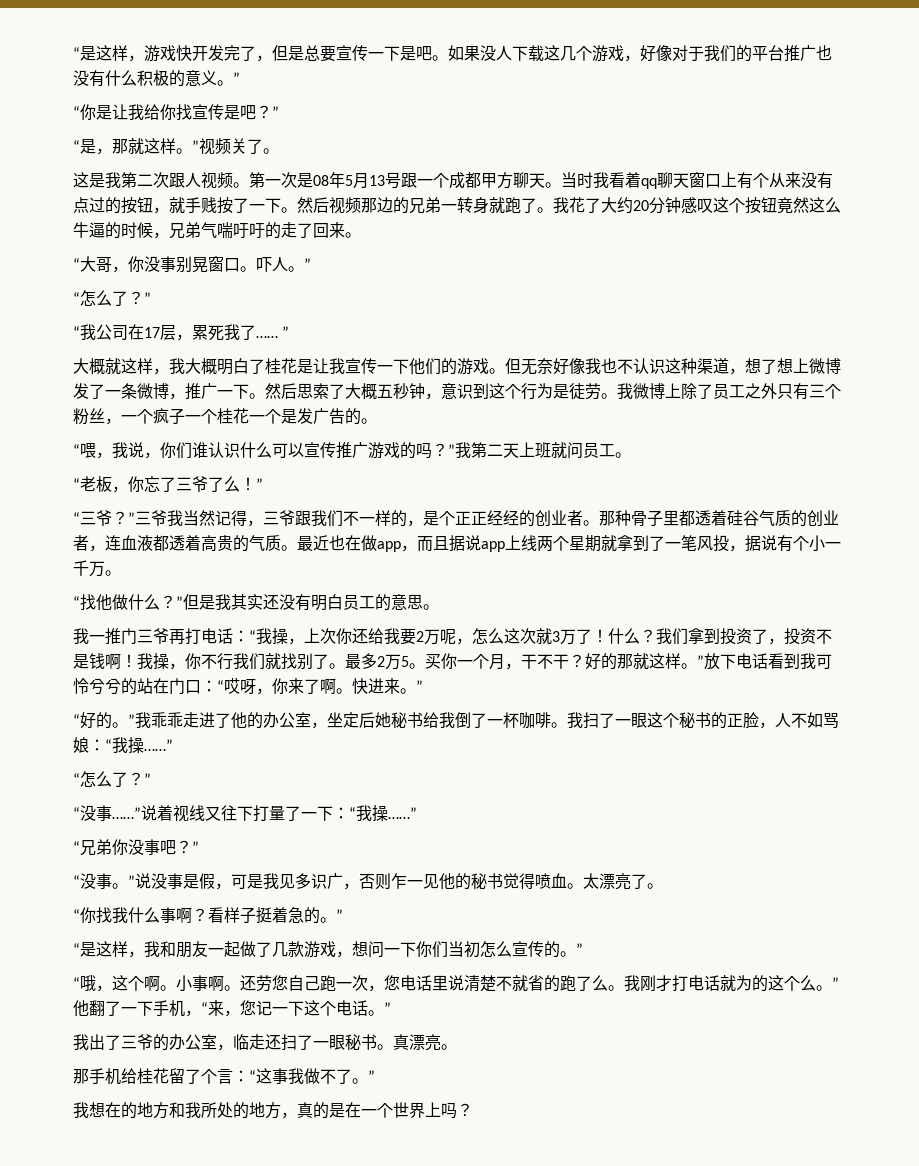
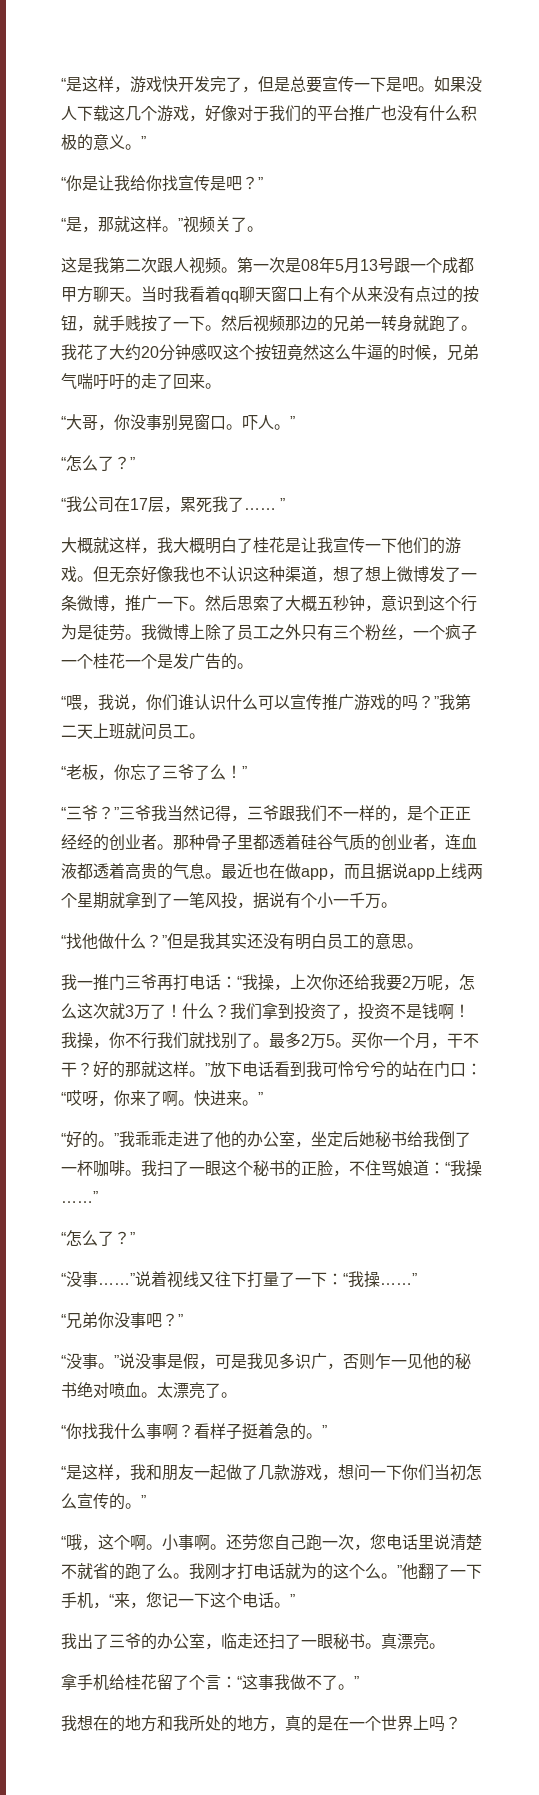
- 那种骨子里都透着硅谷气质的创业者，连血液都透着高贵的气质。
+ 那种骨子里都透着硅谷气质的创业者，连血液都透着高贵的气息。
- 我扫了一眼这个秘书的正脸，人不如骂娘：“我操……”
+ 我扫了一眼这个秘书的正脸，不住骂娘道：“我操……”
- “没事。”说没事是假，可是我见多识广，否则乍一见他的秘书觉得喷血。
+ “没事。”说没事是假，可是我见多识广，否则乍一见他的秘书绝对喷血。
- 那手机给桂花留了个言：“这事我做不了。”
+ 拿手机给桂花留了个言：“这事我做不了。”

